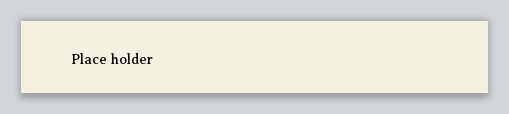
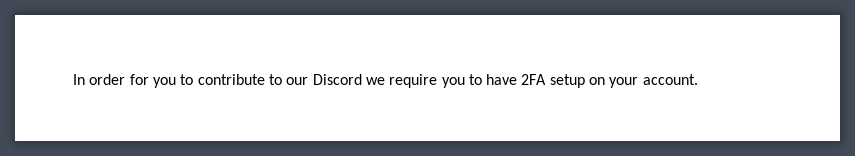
- Place holder
+ In order for you to contribute to our Discord we require you to have 2FA setup on your account.

